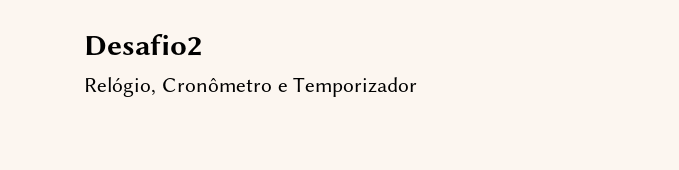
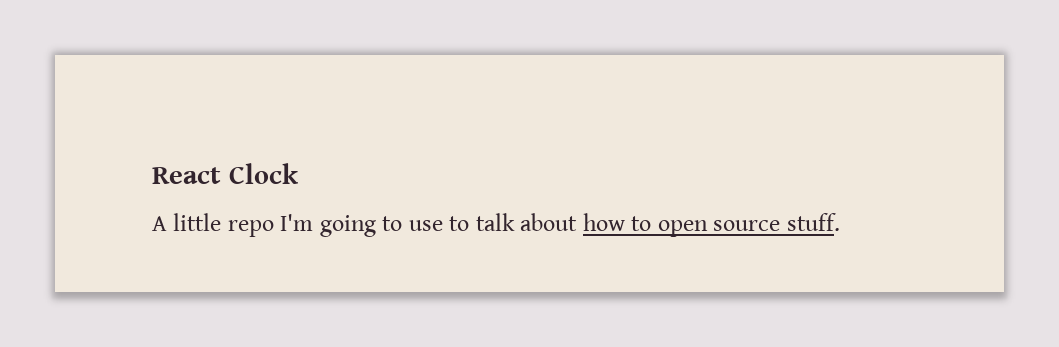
- Desafio2
- Relógio, Cronômetro e Temporizador
+ React Clock
+ A little repo I'm going to use to talk about how to open source stuff.

